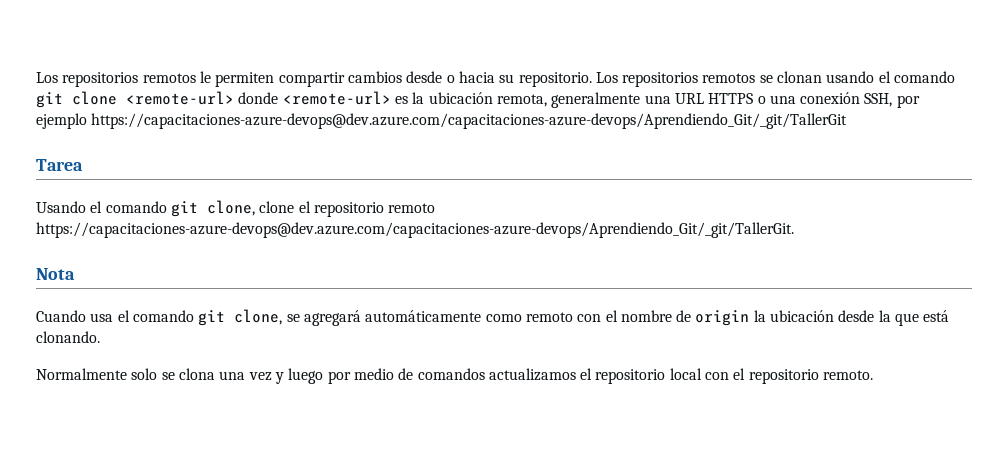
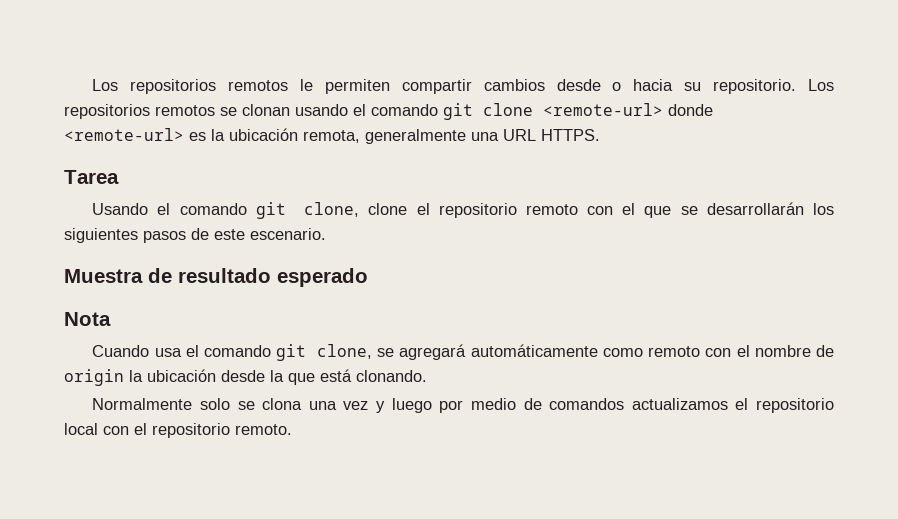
- Los repositorios remotos se clonan usando el comando git clone <remote-url> donde <remote-url> es la ubicación remota, generalmente una URL HTTPS o una conexión SSH, por ejemplo https://capacitaciones-azure-devops@dev.azure.com/capacitaciones-azure-devops/Aprendiendo_Git/_git/TallerGit
+ Los repositorios remotos se clonan usando el comando git clone <remote-url> donde <remote-url> es la ubicación remota, generalmente una URL HTTPS.
- Usando el comando git clone, clone el repositorio remoto https://capacitaciones-azure-devops@dev.azure.com/capacitaciones-azure-devops/Aprendiendo_Git/_git/TallerGit.
+ Usando el comando git clone, clone el repositorio remoto con el que se desarrollarán los siguientes pasos de este escenario.
+ Muestra de resultado esperado

